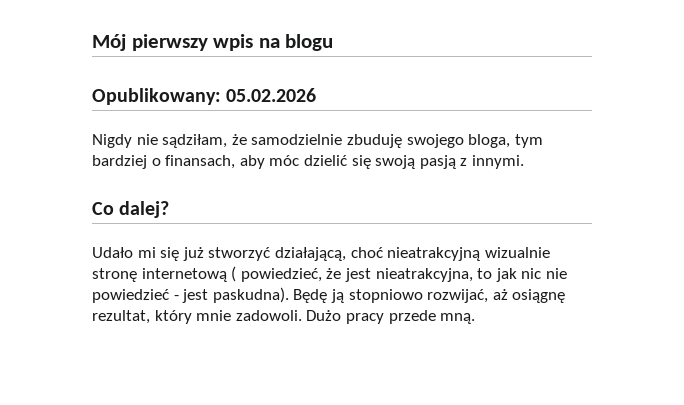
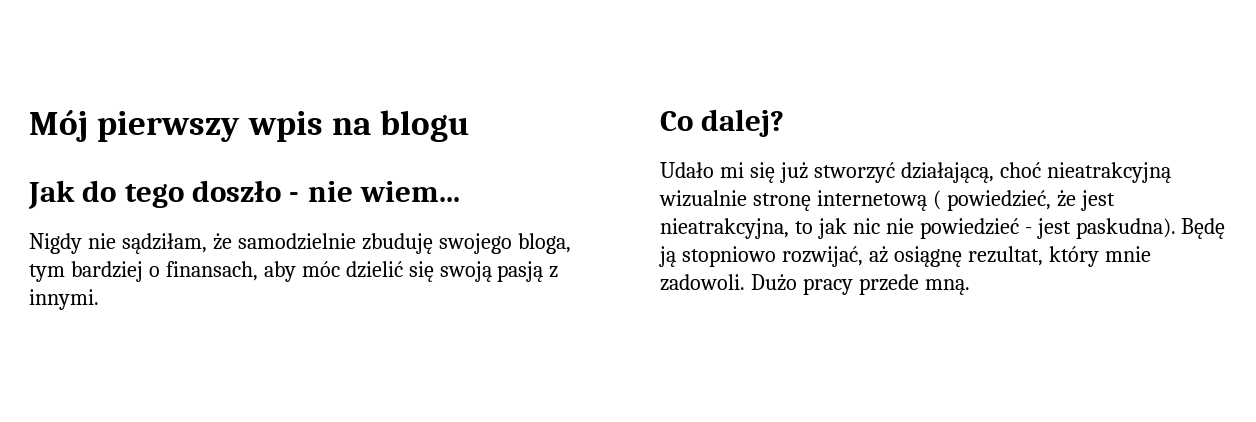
- Opublikowany: 05.02.2026
+ Jak do tego doszło - nie wiem...

